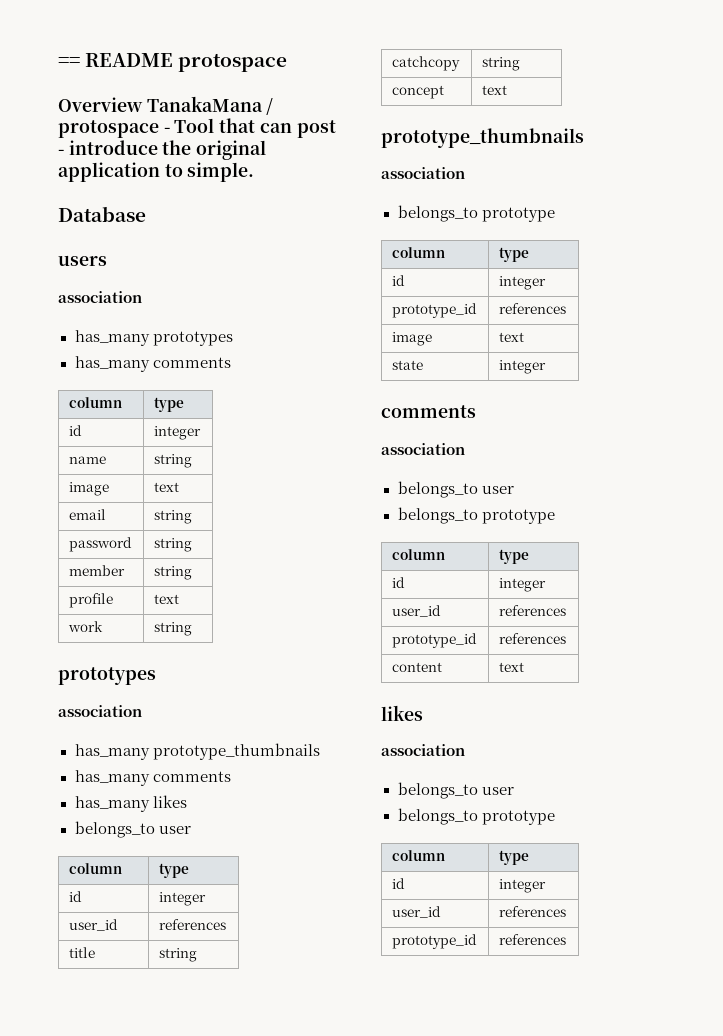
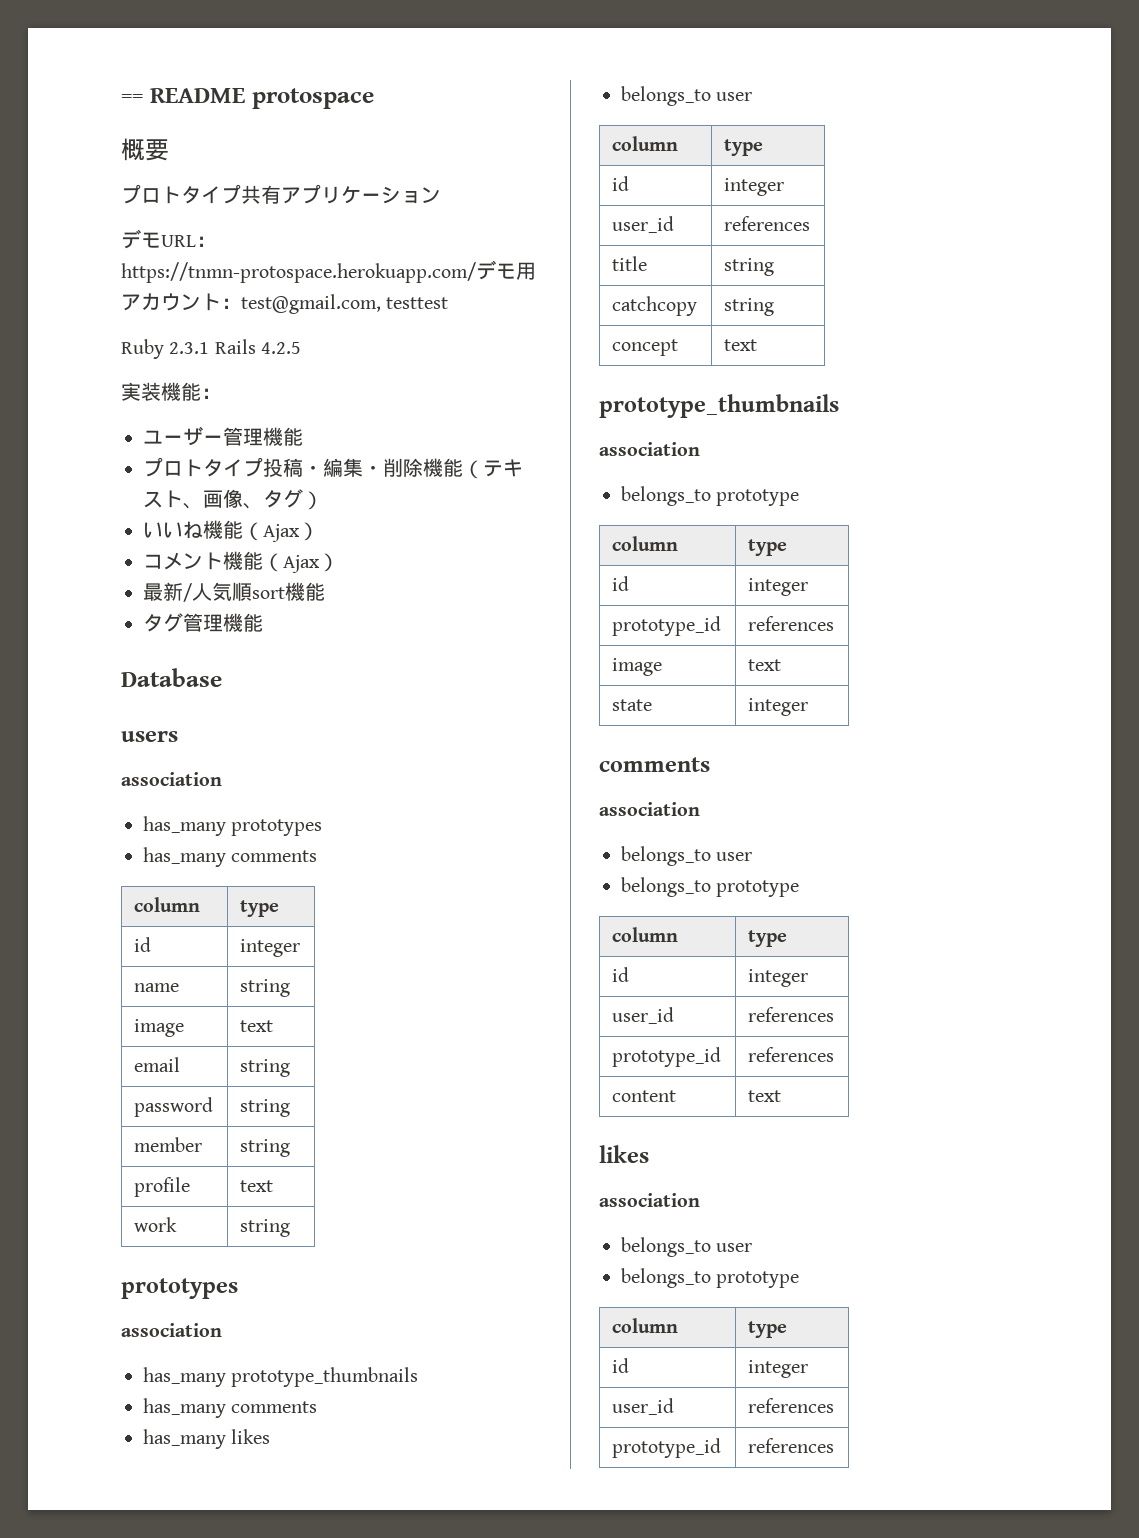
- Overview TanakaMana / protospace - Tool that can post - introduce the original application to simple.
+ 概要
+ プロトタイプ共有アプリケーション
+ デモURL：https://tnmn-protospace.herokuapp.com/デモ用アカウント：test@gmail.com, testtest
+ Ruby 2.3.1 Rails 4.2.5
+ 実装機能：
+ ユーザー管理機能
+ プロトタイプ投稿・編集・削除機能（テキスト、画像、タグ）
+ いいね機能（Ajax）
+ コメント機能（Ajax）
+ 最新/人気順sort機能
+ タグ管理機能

